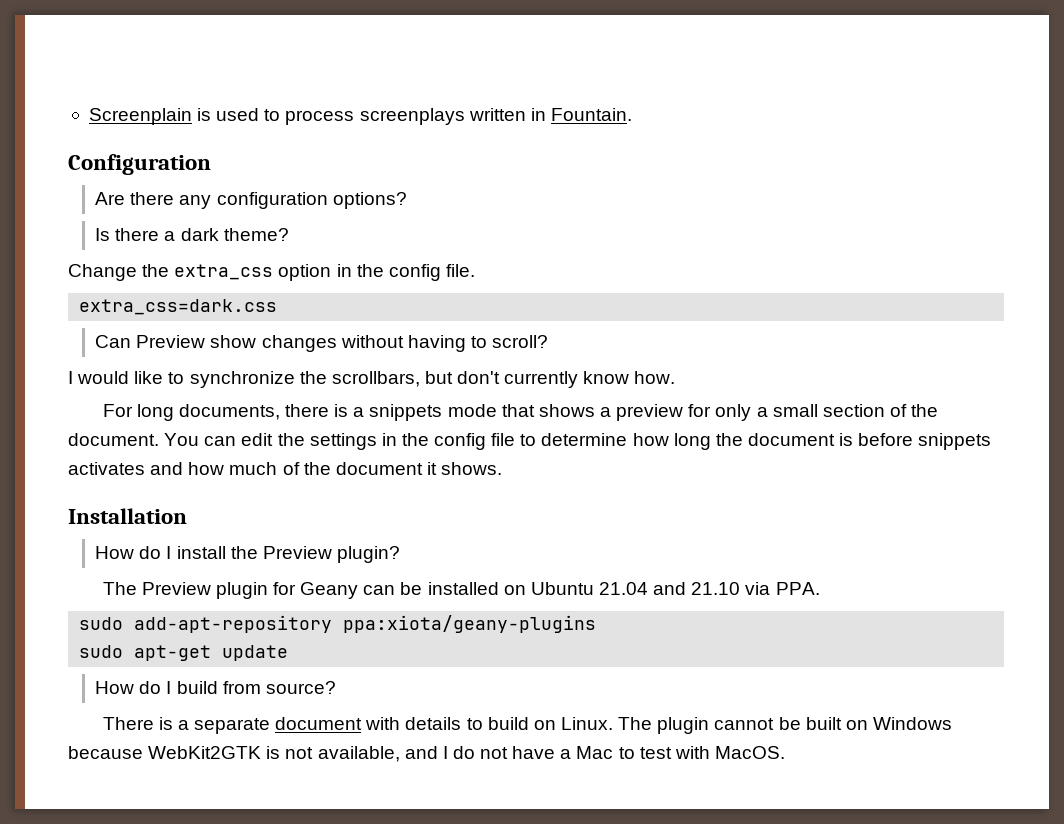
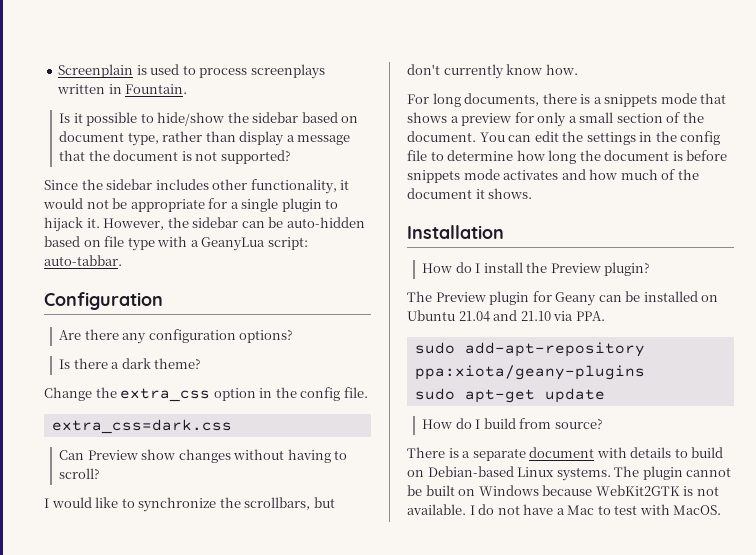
+ Is it possible to hide/show the sidebar based on document type, rather than display a message that the document is not supported?
+ Since the sidebar includes other functionality, it would not be appropriate for a single plugin to hijack it. However, the sidebar can be auto-hidden based on file type with a GeanyLua script: auto-tabbar.
- You can edit the settings in the config file to determine how long the document is before snippets activates and how much of the document it shows.
+ You can edit the settings in the config file to determine how long the document is before snippets mode activates and how much of the document it shows.
- There is a separate document with details to build on Linux.
+ There is a separate document with details to build on Debian-based Linux systems.
- The plugin cannot be built on Windows because WebKit2GTK is not available, and I do not have a Mac to test with MacOS.
+ The plugin cannot be built on Windows because WebKit2GTK is not available. I do not have a Mac to test with MacOS.

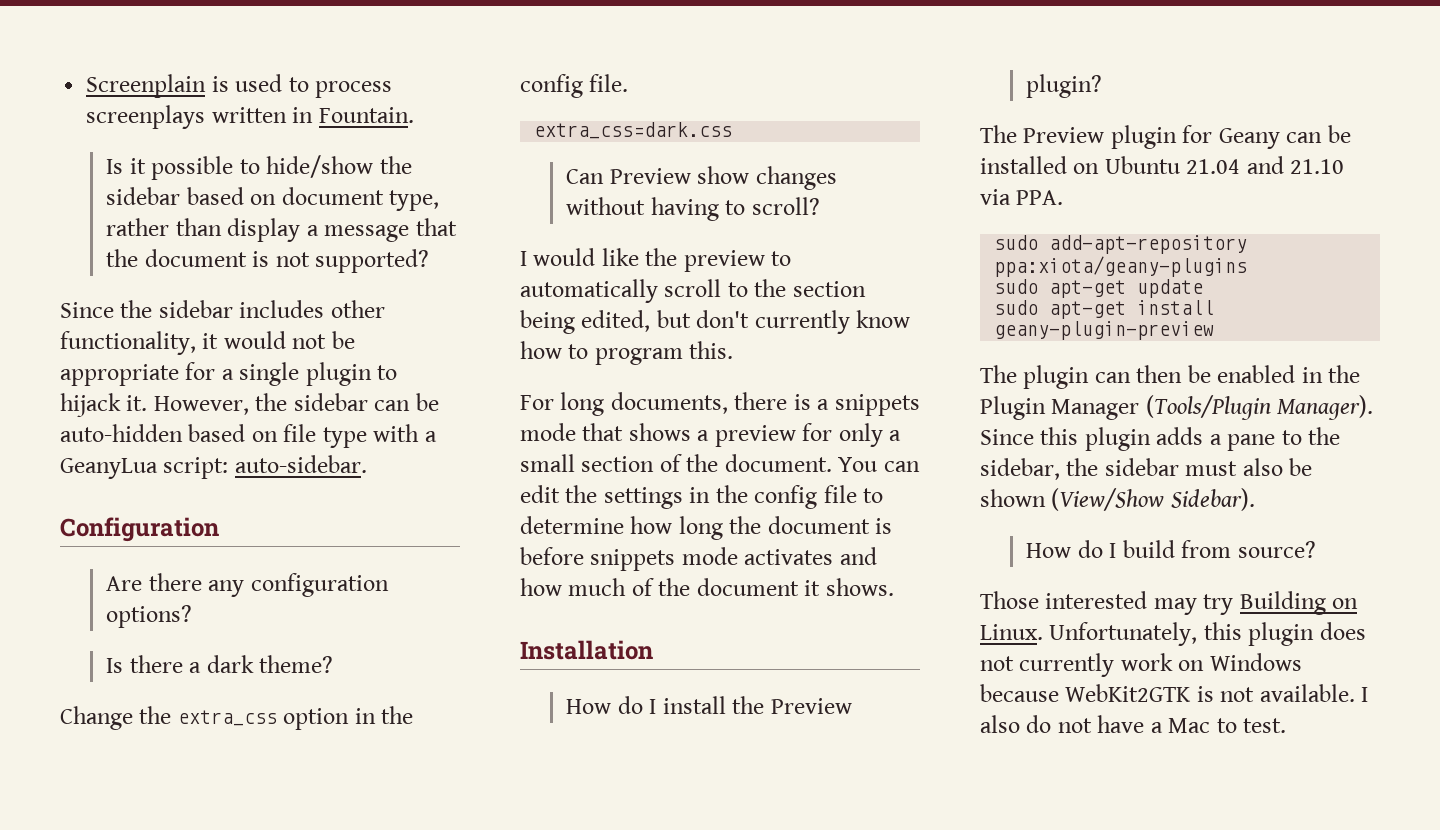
- However, the sidebar can be auto-hidden based on file type with a GeanyLua script: auto-tabbar.
+ However, the sidebar can be auto-hidden based on file type with a GeanyLua script: auto-sidebar.
- I would like to synchronize the scrollbars, but don't currently know how.
+ I would like the preview to automatically scroll to the section being edited, but don't currently know how to program this.
+ sudo apt-get install geany-plugin-preview
+ The plugin can then be enabled in the Plugin Manager (Tools/Plugin Manager). Since this plugin adds a pane to the sidebar, the sidebar must also be shown (View/Show Sidebar).
- There is a separate document with details to build on Debian-based Linux systems. The plugin cannot be built on Windows because WebKit2GTK is not available.
+ Those interested may try Building on Linux. Unfortunately, this plugin does not currently work on Windows because WebKit2GTK is not available.
- I do not have a Mac to test with MacOS.
+ I also do not have a Mac to test.

